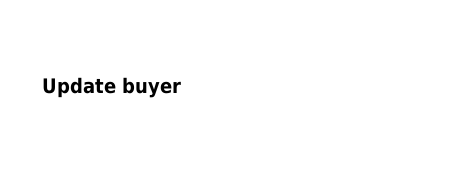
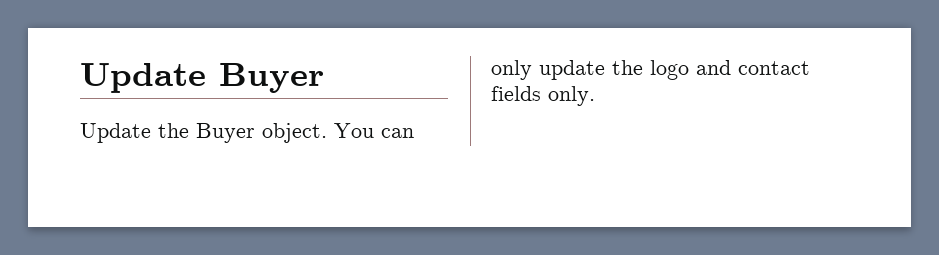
- Update buyer
+ Update Buyer
+ Update the Buyer object. You can only update the logo and contact fields only.

